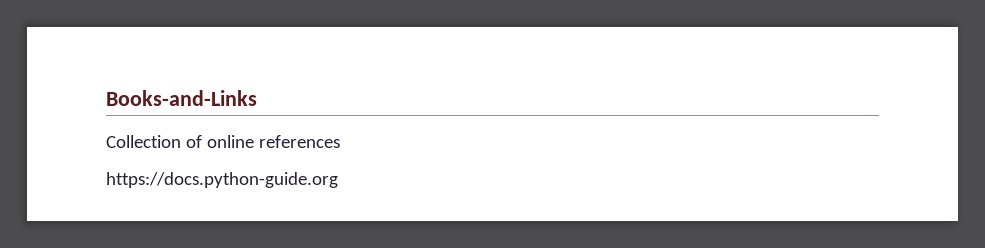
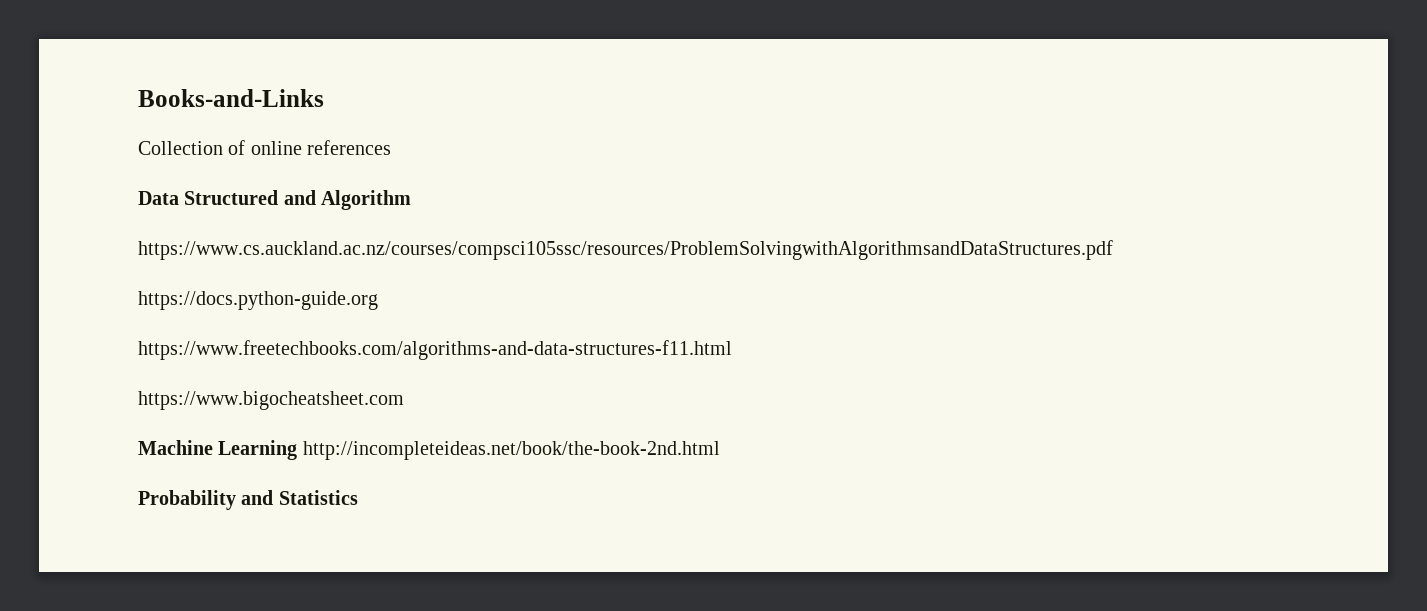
+ Data Structured and Algorithm
+ https://www.cs.auckland.ac.nz/courses/compsci105ssc/resources/ProblemSolvingwithAlgorithmsandDataStructures.pdf
  https://docs.python-guide.org
+ https://www.freetechbooks.com/algorithms-and-data-structures-f11.html
+ https://www.bigocheatsheet.com
+ Machine Learning http://incompleteideas.net/book/the-book-2nd.html
+ Probability and Statistics

